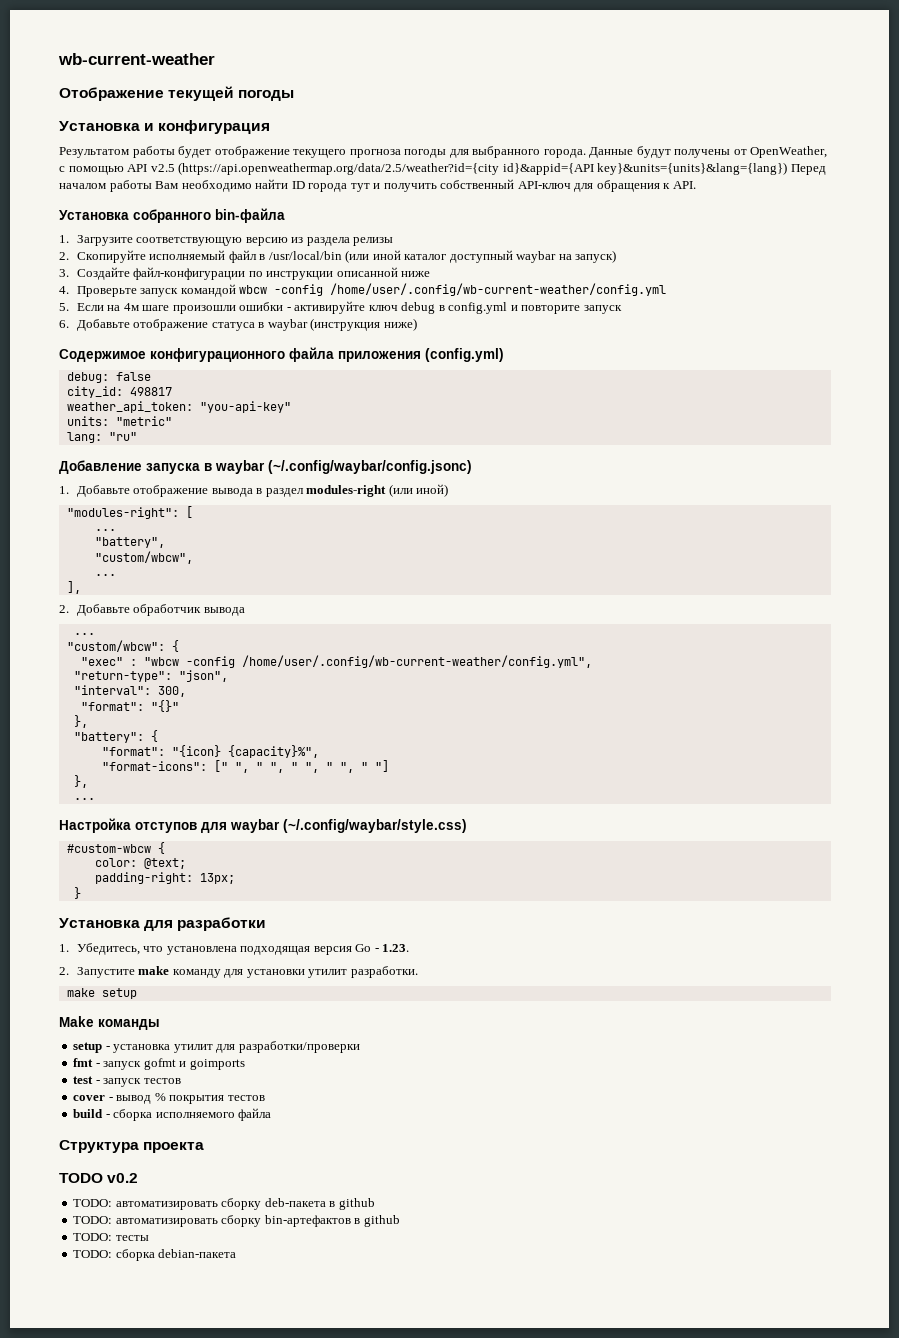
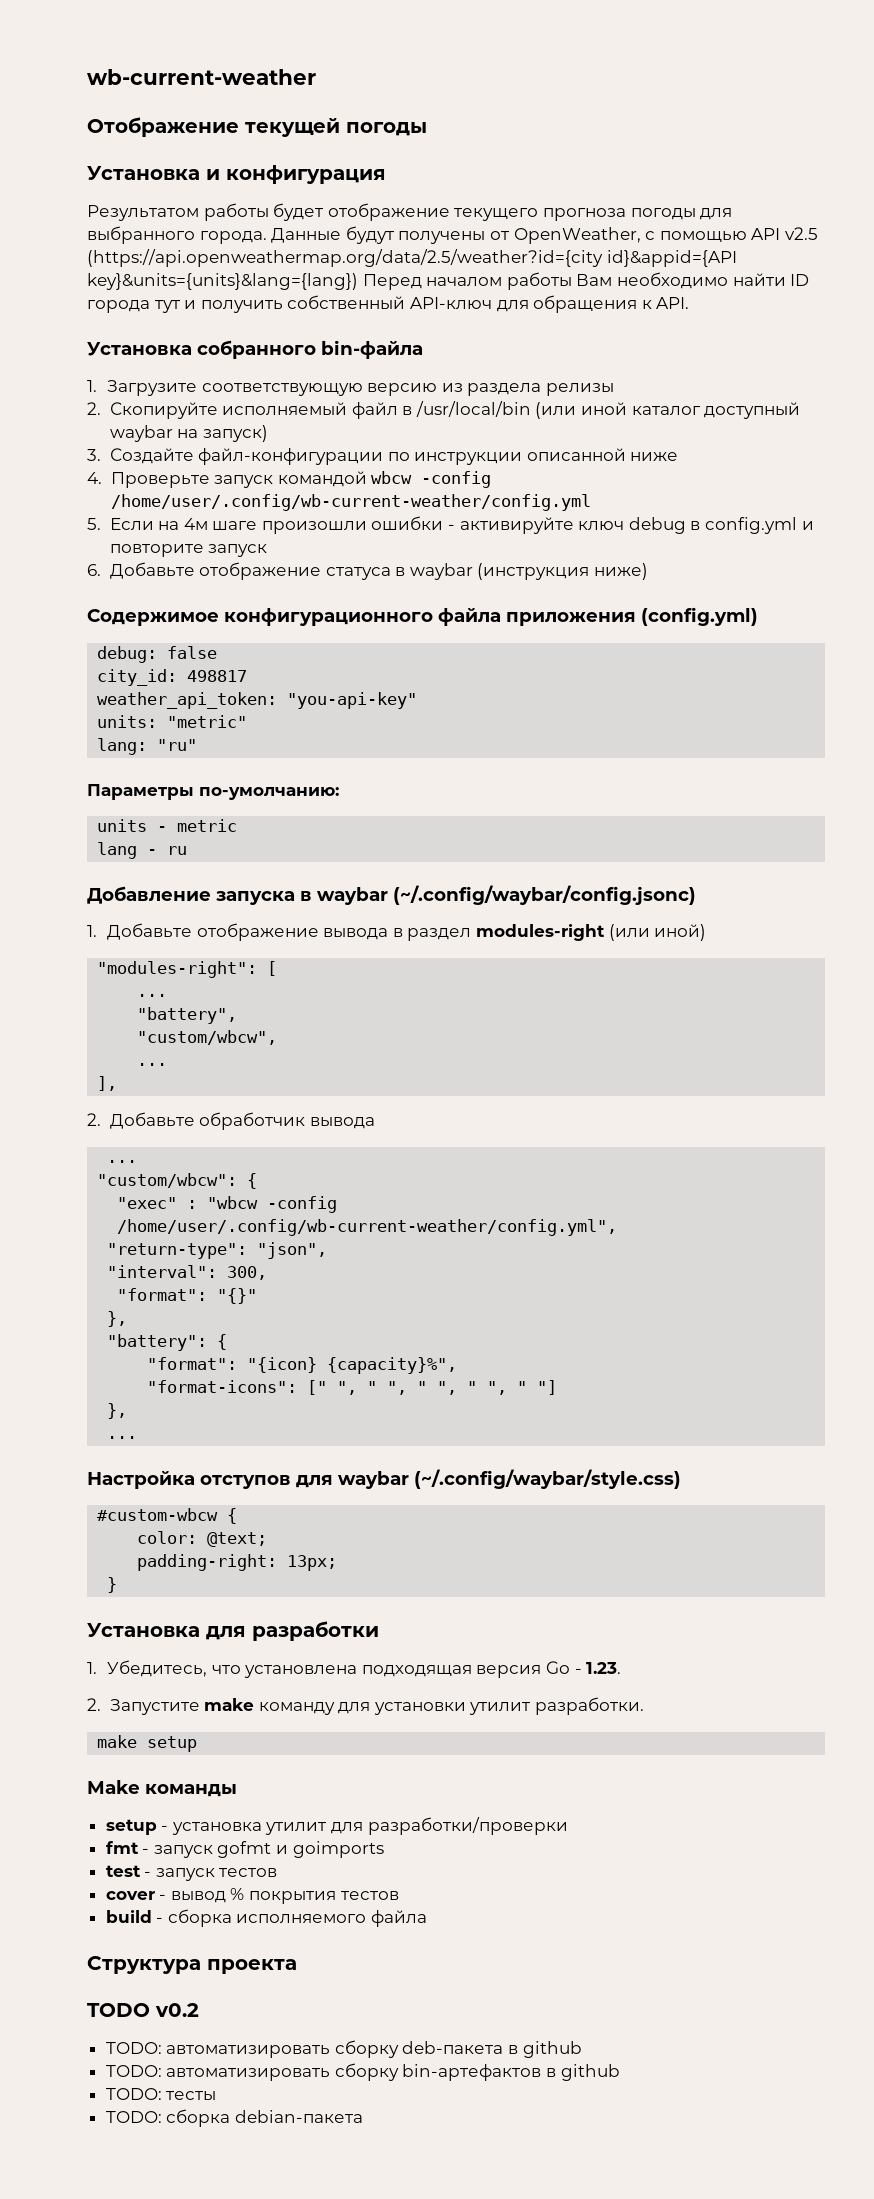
+ Параметры по-умолчанию:
+ units - metric
+ lang - ru

